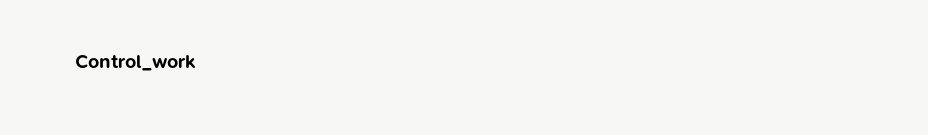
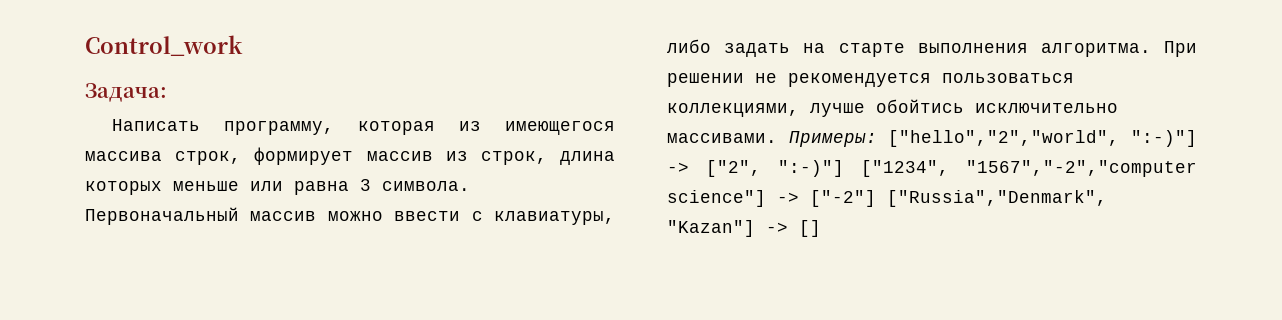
+ Задача:
+ Написать программу, которая из имеющегося массива строк, формирует массив из строк, длина которых меньше или равна 3 символа. Первоначальный массив можно ввести с клавиатуры, либо задать на старте выполнения алгоритма. При решении не рекомендуется пользоваться коллекциями, лучше обойтись исключительно массивами. Примеры: ["hello","2","world", ":-)"] -> ["2", ":-)"] ["1234", "1567","-2","computer science"] -> ["-2"] ["Russia","Denmark", "Kazan"] -> []

